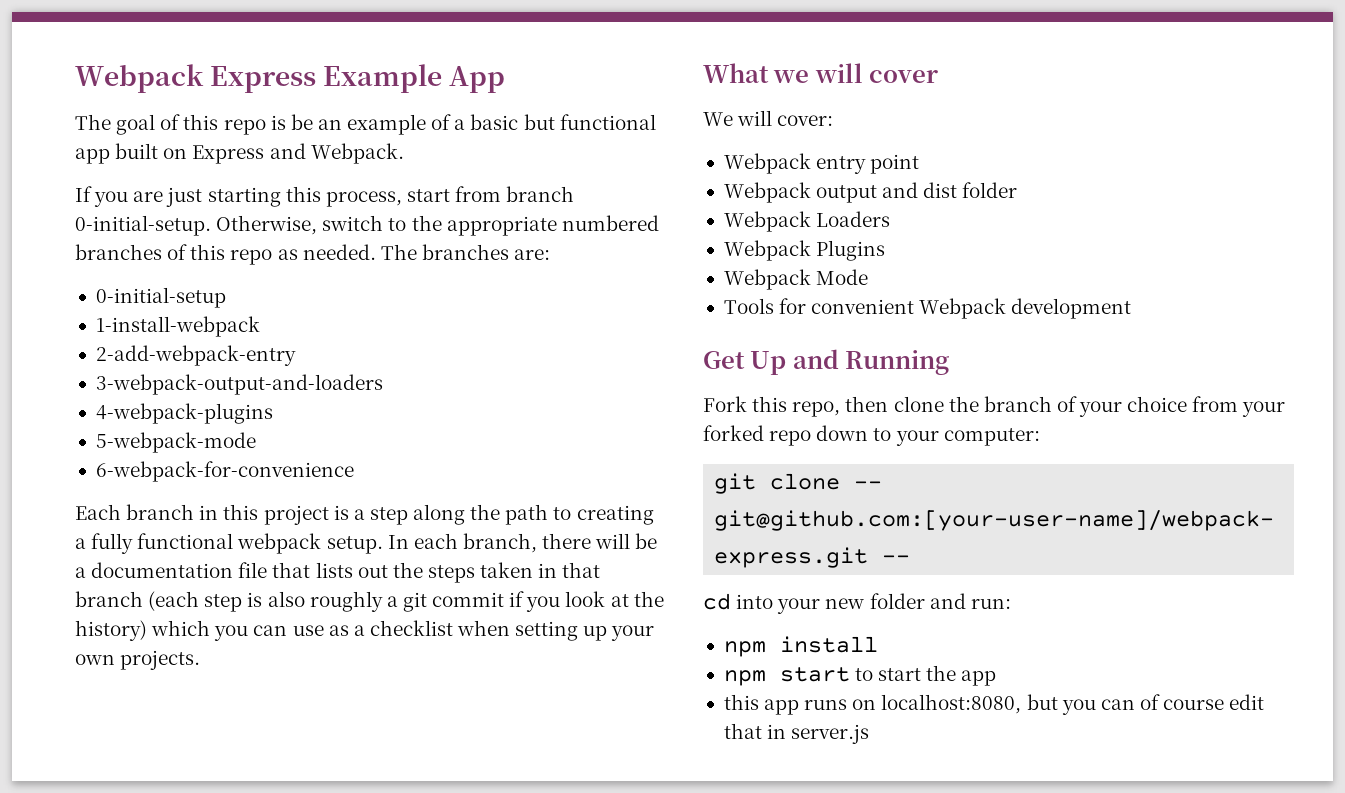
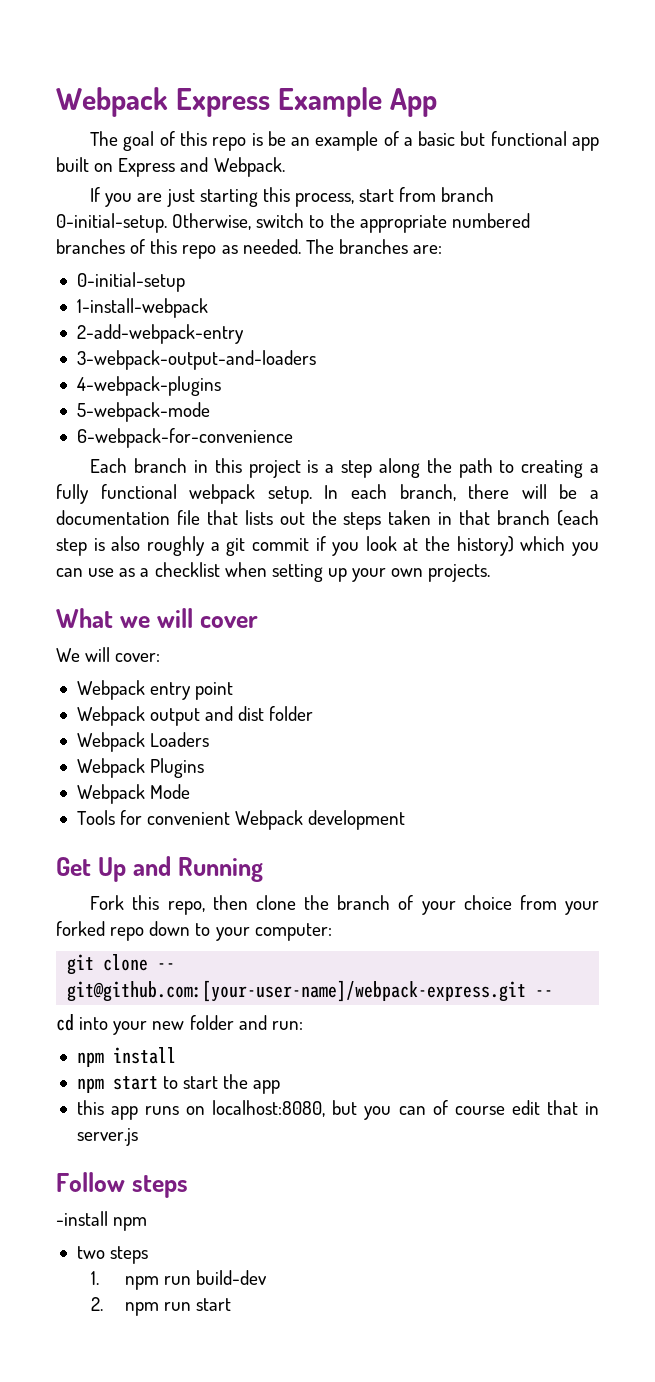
+ Follow steps
+ -install npm
+ two steps
+ 1. npm run build-dev
+ 2. npm run start

